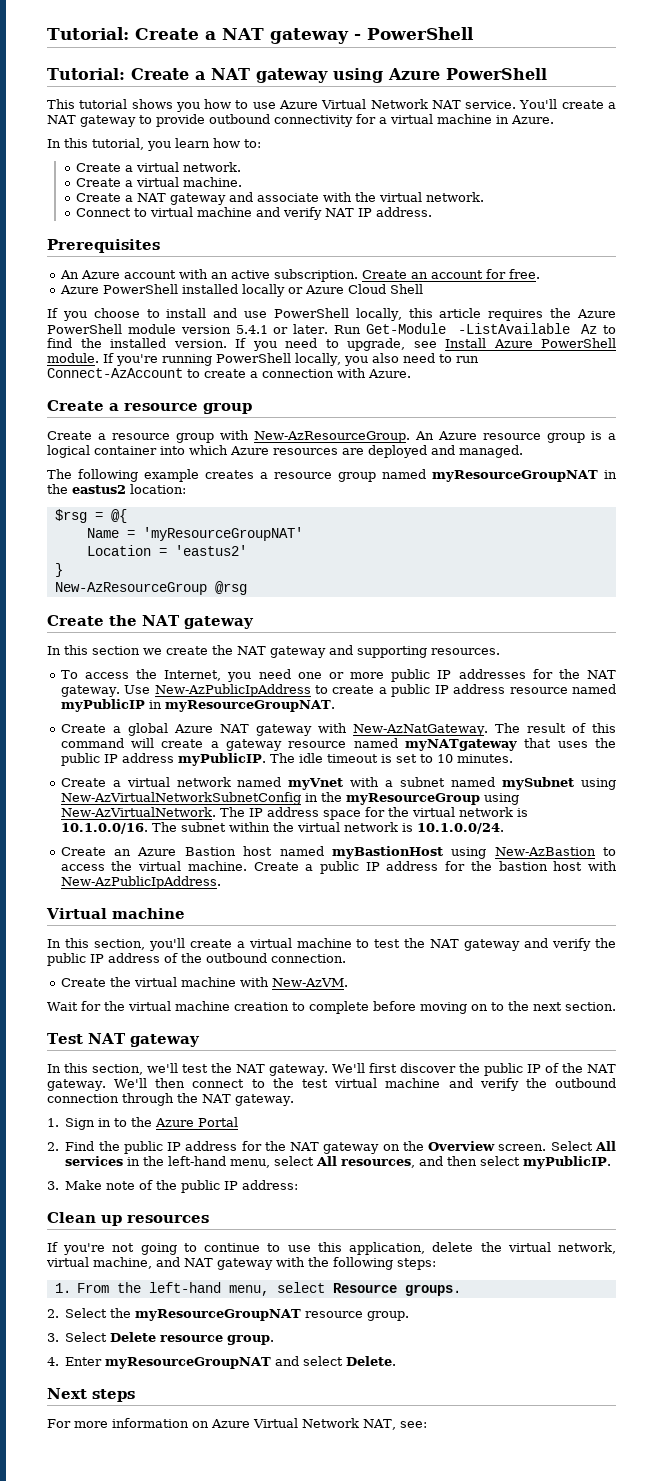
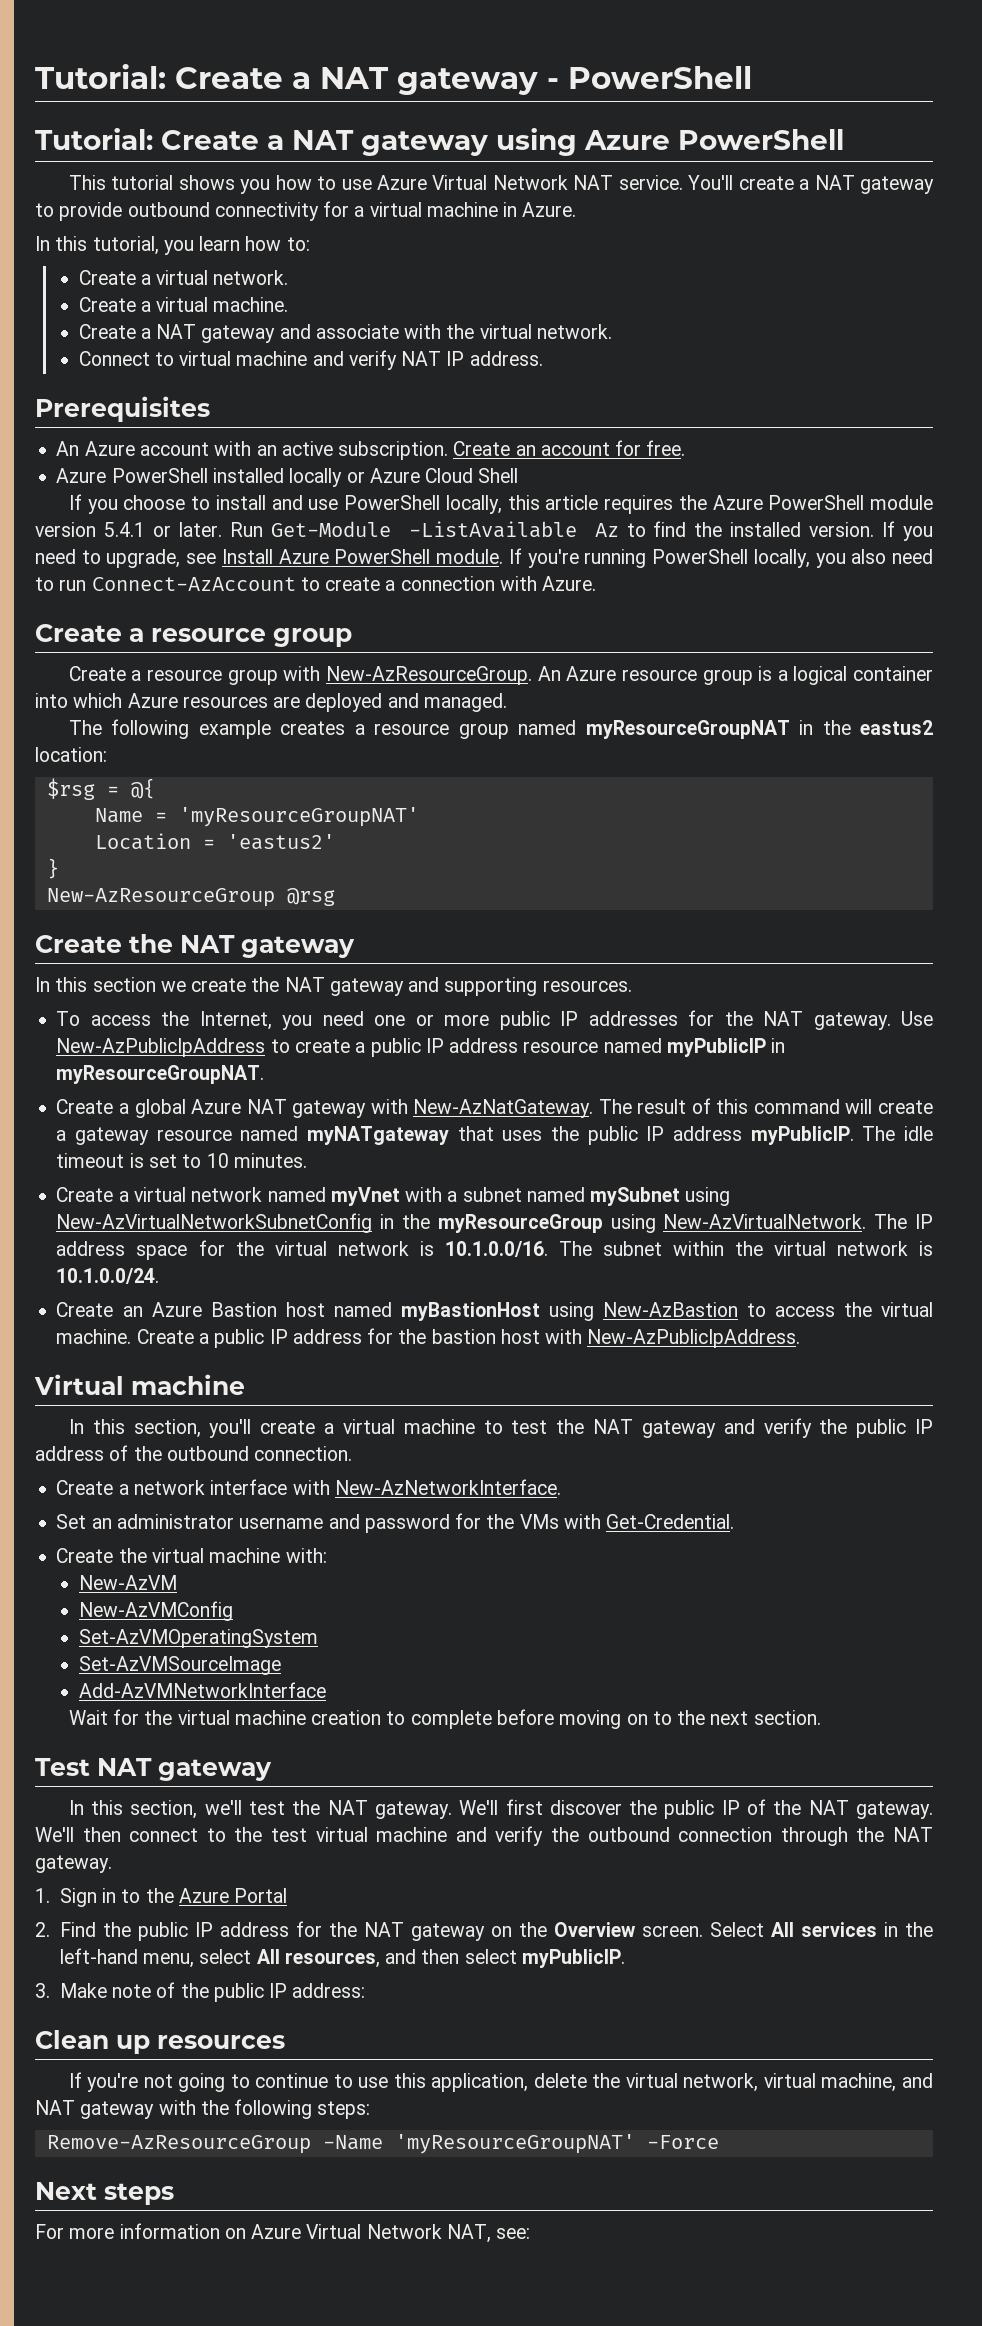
- Create the virtual machine with New-AzVM.
+ Create a network interface with New-AzNetworkInterface.
+ Set an administrator username and password for the VMs with Get-Credential.
+ Create the virtual machine with:
+ New-AzVM
+ New-AzVMConfig
+ Set-AzVMOperatingSystem
+ Set-AzVMSourceImage
+ Add-AzVMNetworkInterface
- 1. From the left-hand menu, select Resource groups.
- 2. Select the myResourceGroupNAT resource group.
- 3. Select Delete resource group.
- 4. Enter myResourceGroupNAT and select Delete.
+ Remove-AzResourceGroup -Name 'myResourceGroupNAT' -Force

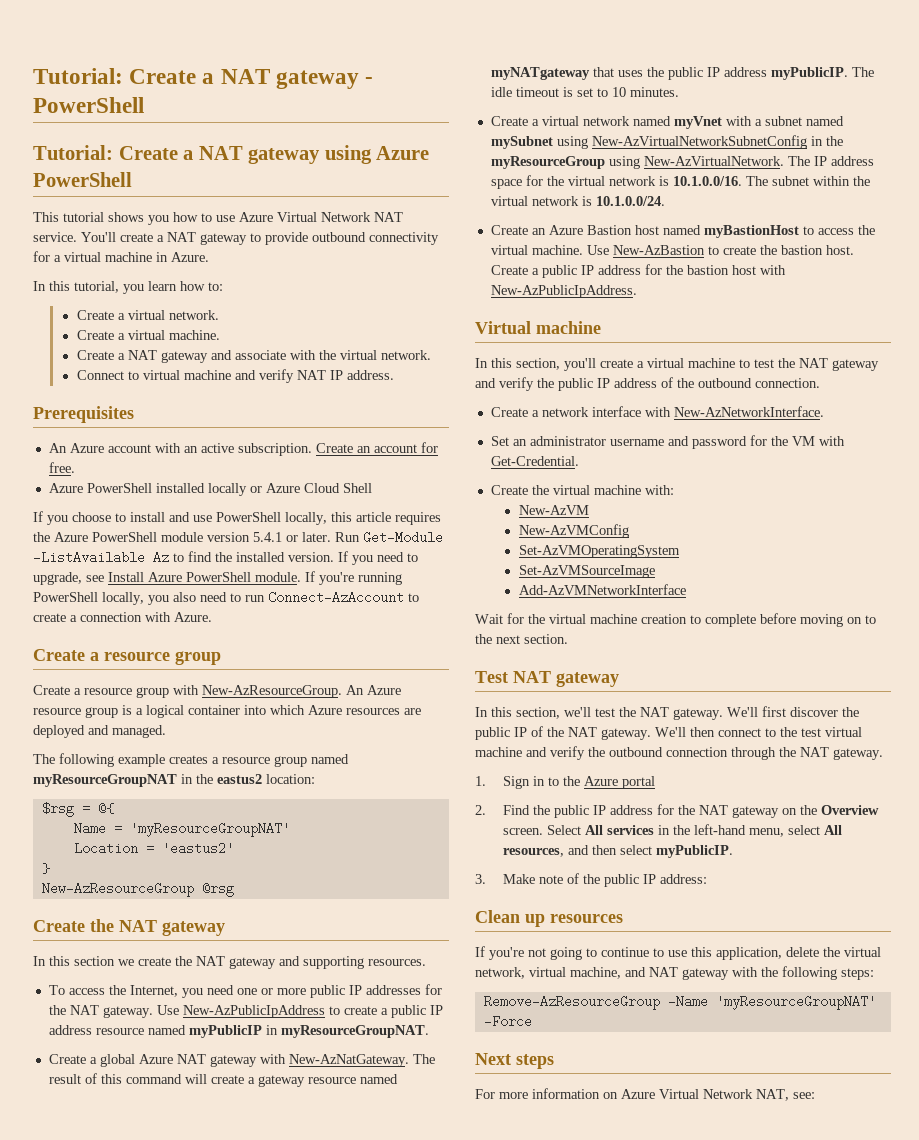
- Create an Azure Bastion host named myBastionHost using New-AzBastion to access the virtual machine.
+ Create an Azure Bastion host named myBastionHost to access the virtual machine.
+ Use New-AzBastion to create the bastion host.
- Set an administrator username and password for the VMs with Get-Credential.
+ Set an administrator username and password for the VM with Get-Credential.
- 1. Sign in to the Azure Portal
+ 1. Sign in to the Azure portal

